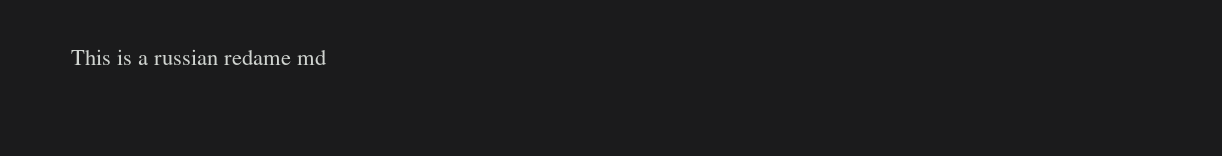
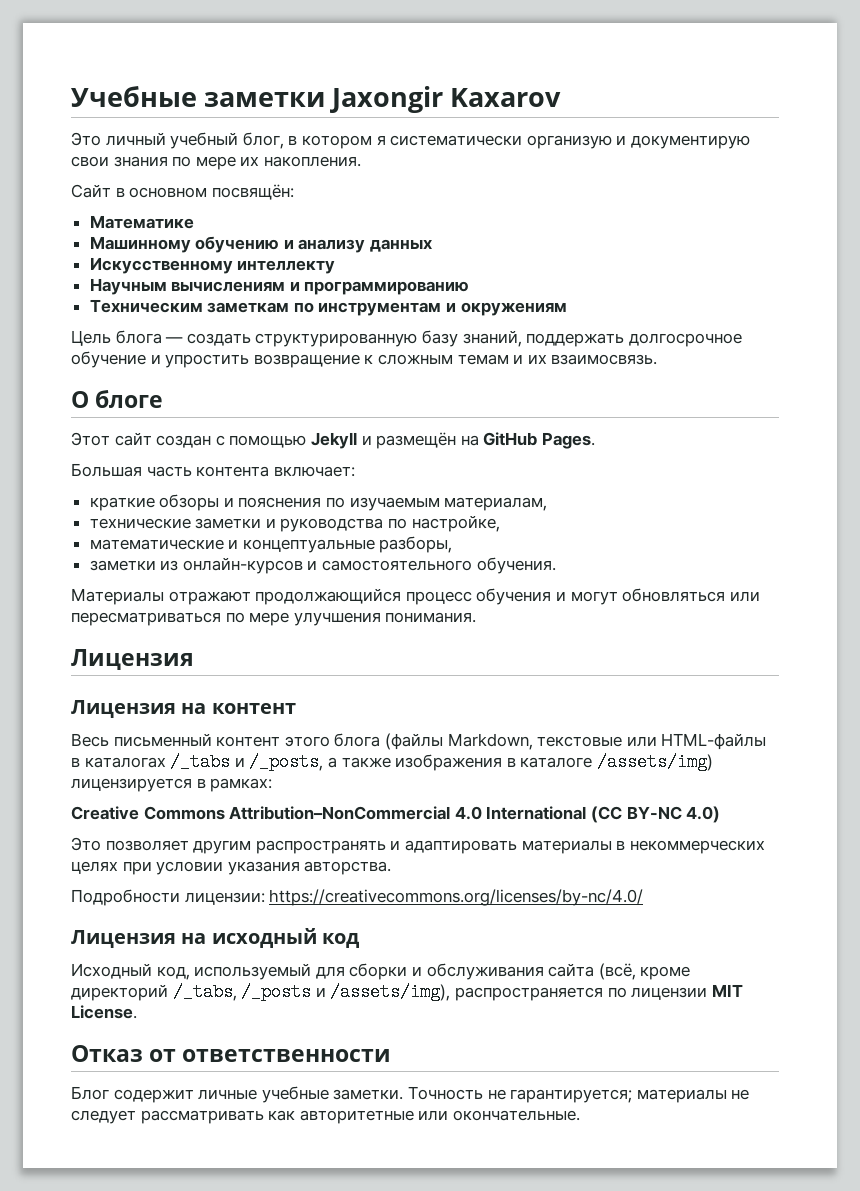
- This is a russian redame md
+ Учебные заметки Jaxongir Kaxarov
+ Это личный учебный блог, в котором я систематически организую и документирую свои знания по мере их накопления.
+ Сайт в основном посвящён:
+ Математике
+ Машинному обучению и анализу данных
+ Искусственному интеллекту
+ Научным вычислениям и программированию
+ Техническим заметкам по инструментам и окружениям
+ Цель блога — создать структурированную базу знаний, поддержать долгосрочное обучение и упростить возвращение к сложным темам и их взаимосвязь.
+ О блоге
+ Этот сайт создан с помощью Jekyll и размещён на GitHub Pages.
+ Большая часть контента включает:
+ краткие обзоры и пояснения по изучаемым материалам,
+ технические заметки и руководства по настройке,
+ математические и концептуальные разборы,
+ заметки из онлайн-курсов и самостоятельного обучения.
+ Материалы отражают продолжающийся процесс обучения и могут обновляться или пересматриваться по мере улучшения понимания.
+ Лицензия
+ Лицензия на контент
+ Весь письменный контент этого блога (файлы Markdown, текстовые или HTML-файлы в каталогах /_tabs и /_posts, а также изображения в каталоге /assets/img) лицензируется в рамках:
+ Creative Commons Attribution–NonCommercial 4.0 International (CC BY-NC 4.0)
+ Это позволяет другим распространять и адаптировать материалы в некоммерческих целях при условии указания авторства.
+ Подробности лицензии: https://creativecommons.org/licenses/by-nc/4.0/
+ Лицензия на исходный код
+ Исходный код, используемый для сборки и обслуживания сайта (всё, кроме директорий /_tabs, /_posts и /assets/img), распространяется по лицензии MIT License.
+ Отказ от ответственности
+ Блог содержит личные учебные заметки. Точность не гарантируется; материалы не следует рассматривать как авторитетные или окончательные.

